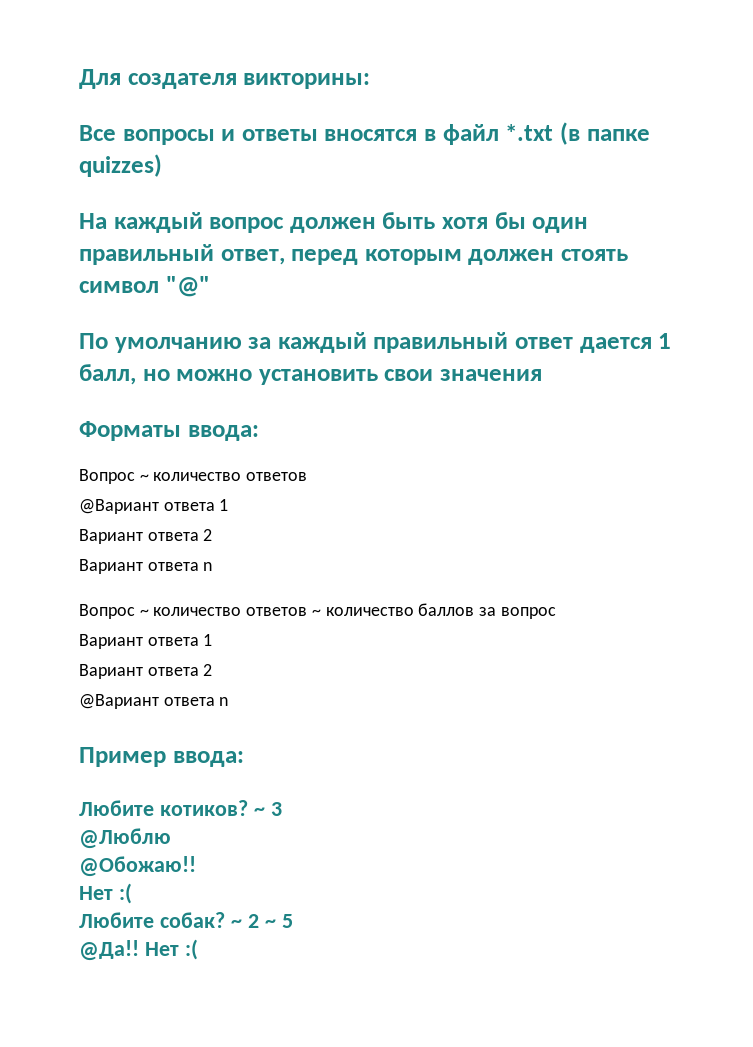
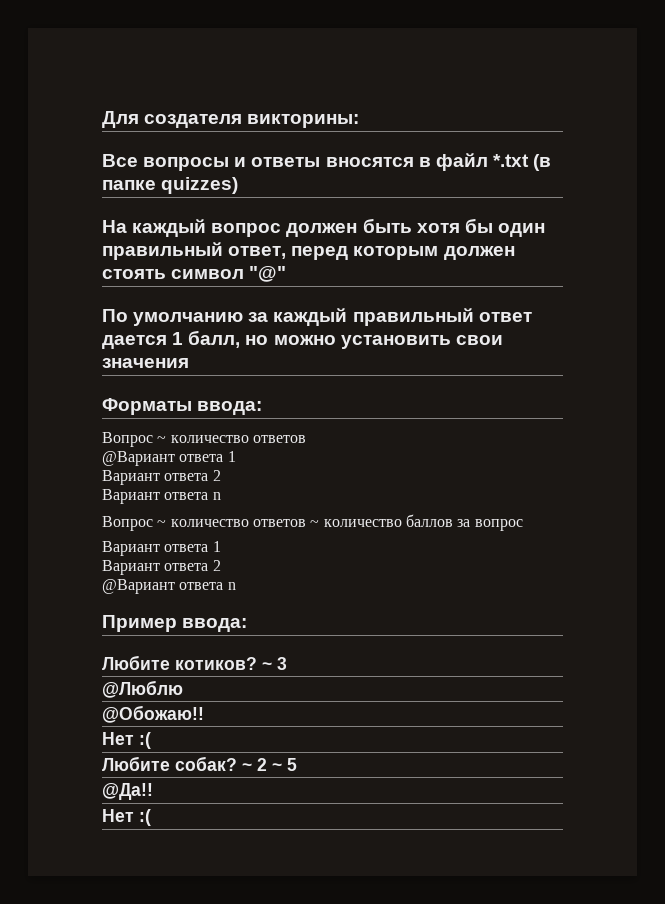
- @Да!! Нет :(
+ @Да!!
+ Нет :(

